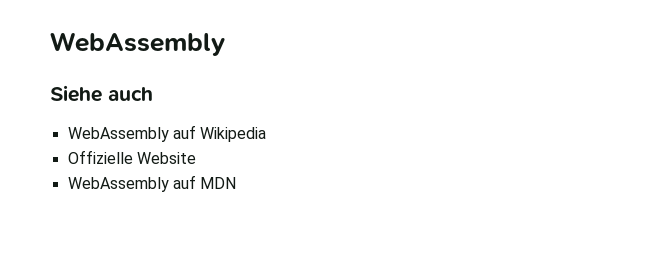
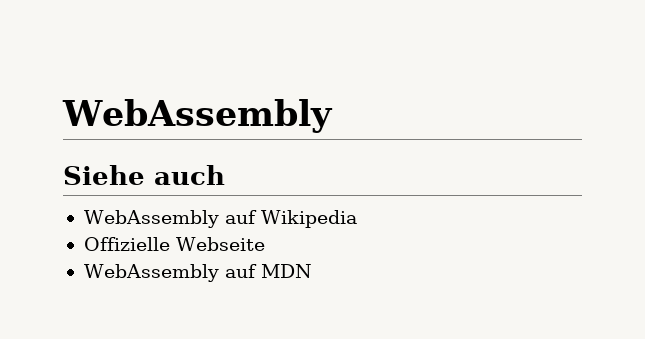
- Offizielle Website
+ Offizielle Webseite

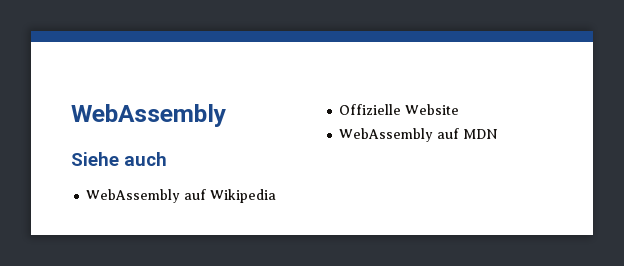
- Offizielle Webseite
+ Offizielle Website

